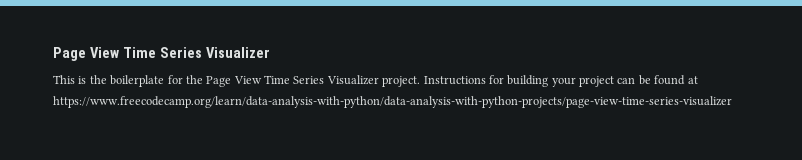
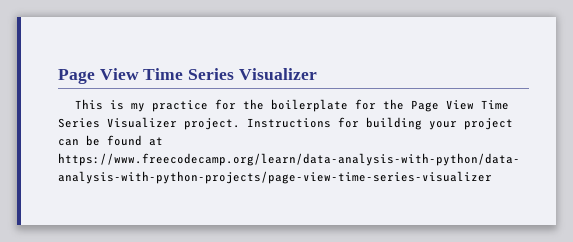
- This is the boilerplate for the Page View Time Series Visualizer project.
+ This is my practice for the boilerplate for the Page View Time Series Visualizer project.

